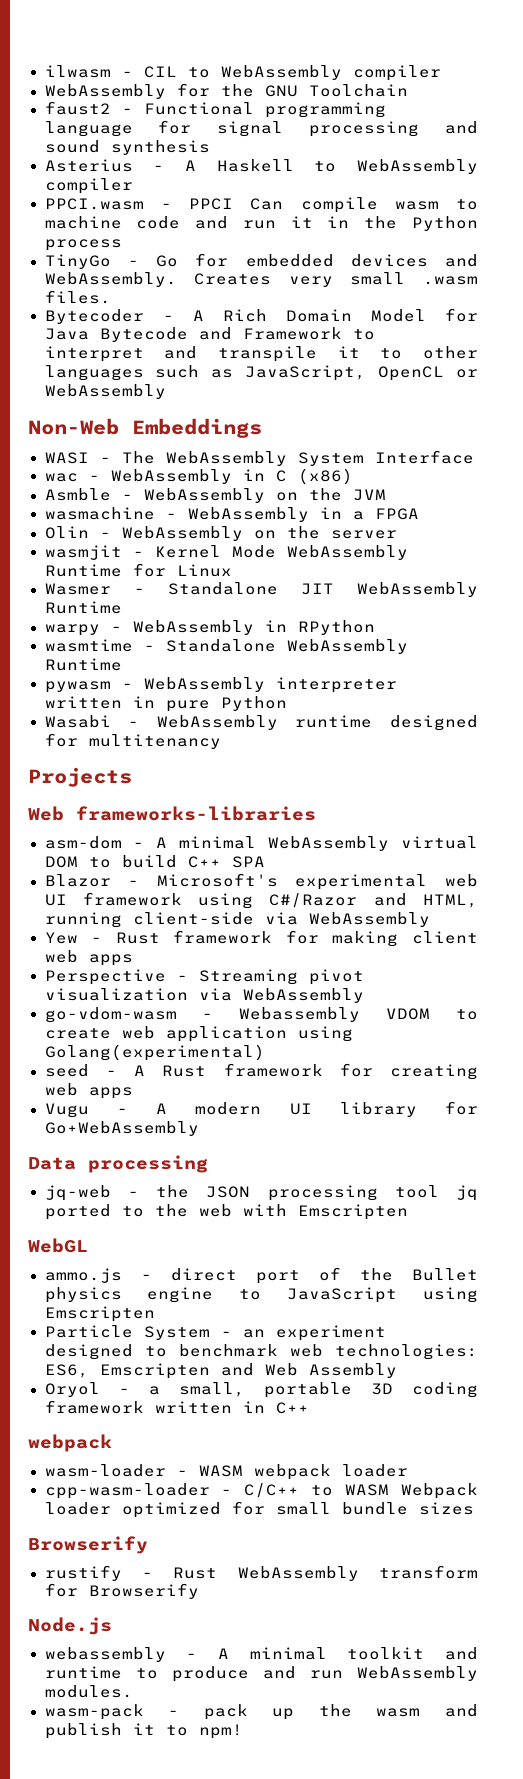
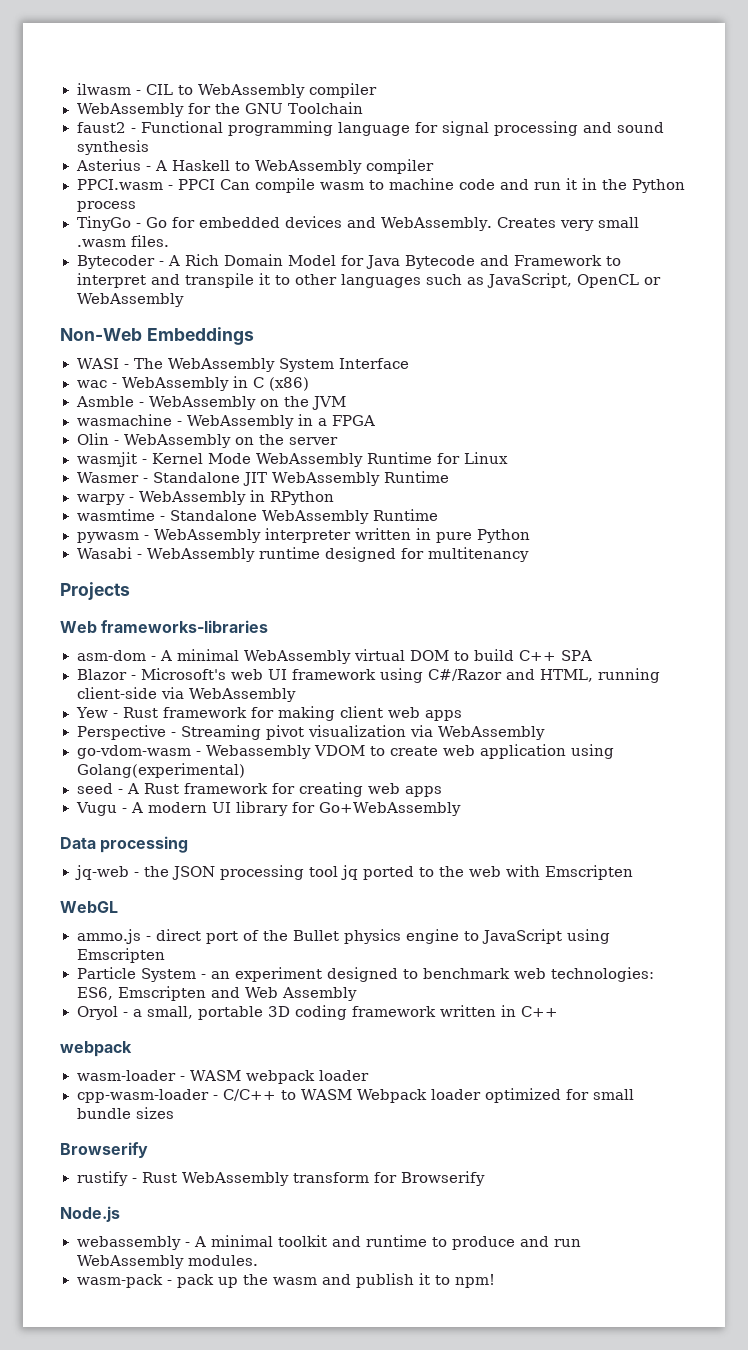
- Blazor - Microsoft's experimental web UI framework using C#/Razor and HTML, running client-side via WebAssembly
+ Blazor - Microsoft's web UI framework using C#/Razor and HTML, running client-side via WebAssembly

